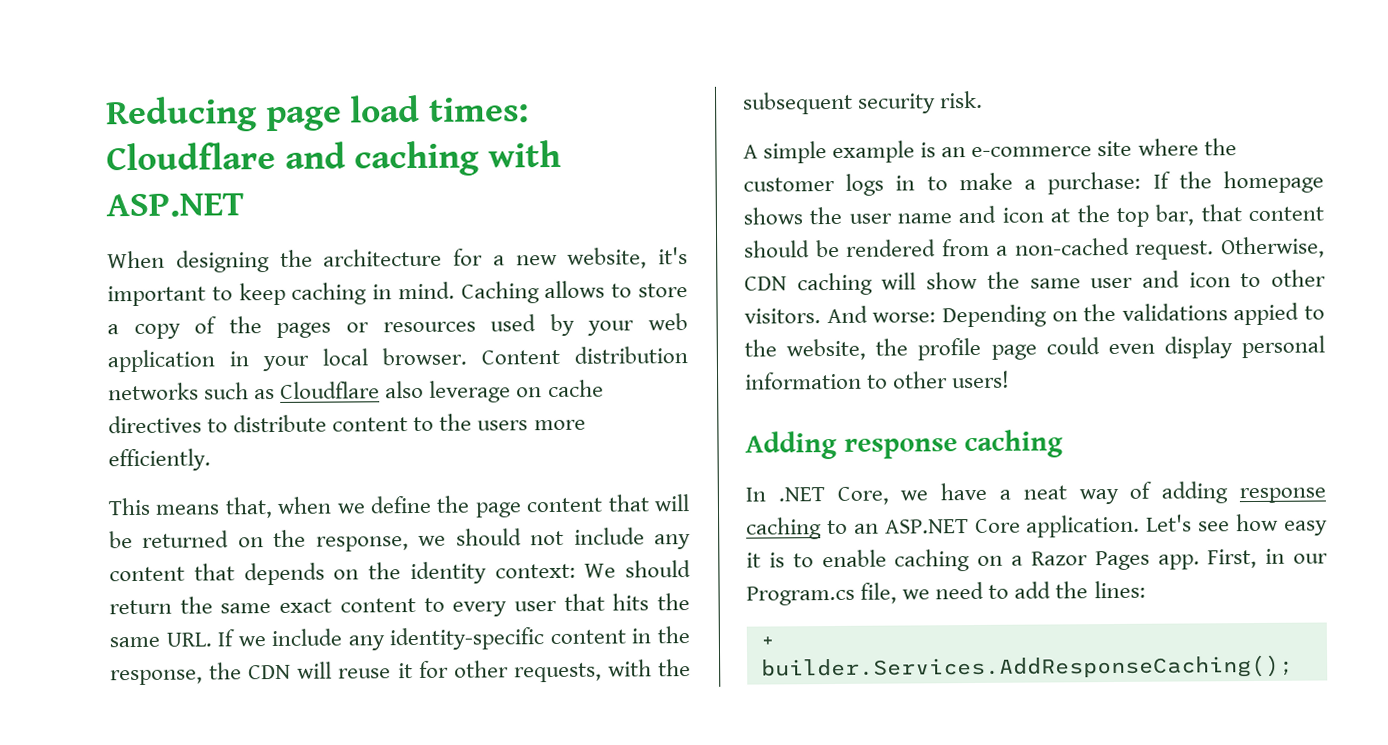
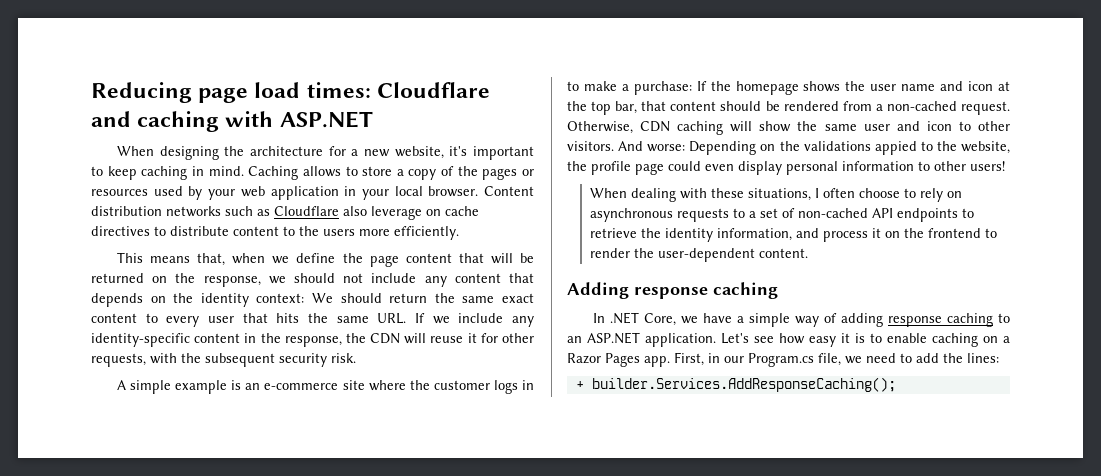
+ When dealing with these situations, I often choose to rely on asynchronous requests to a set of non-cached API endpoints to retrieve the identity information, and process it on the frontend to render the user-dependent content.
- In .NET Core, we have a neat way of adding response caching to an ASP.NET Core application.
+ In .NET Core, we have a simple way of adding response caching to an ASP.NET application.

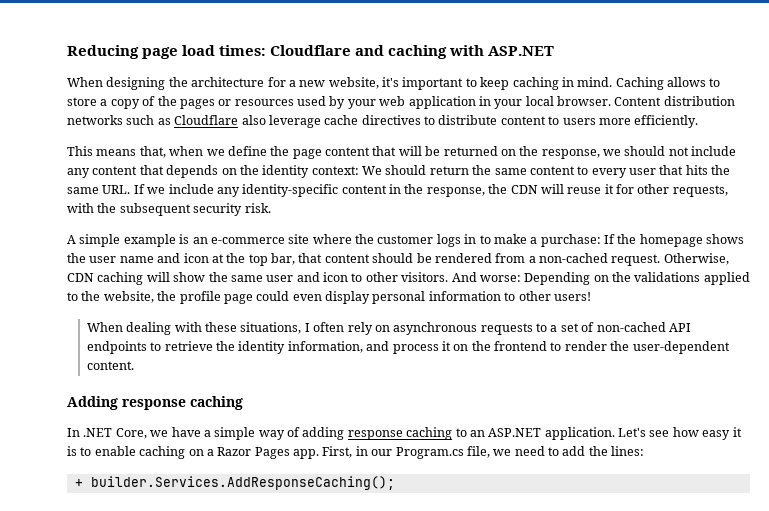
- Content distribution networks such as Cloudflare also leverage on cache directives to distribute content to the users more efficiently.
+ Content distribution networks such as Cloudflare also leverage cache directives to distribute content to users more efficiently.
- We should return the same exact content to every user that hits the same URL. If we include any identity-specific content in the response, the CDN will reuse it for other requests, with the subsequent security risk.
+ We should return the same content to every user that hits the same URL. If we include any identity-specific content in the response, the CDN will reuse it for other requests, with the subsequent security risk.
- And worse: Depending on the validations appied to the website, the profile page could even display personal information to other users!
+ And worse: Depending on the validations applied to the website, the profile page could even display personal information to other users!
- When dealing with these situations, I often choose to rely on asynchronous requests to a set of non-cached API endpoints to retrieve the identity information, and process it on the frontend to render the user-dependent content.
+ When dealing with these situations, I often rely on asynchronous requests to a set of non-cached API endpoints to retrieve the identity information, and process it on the frontend to render the user-dependent content.

